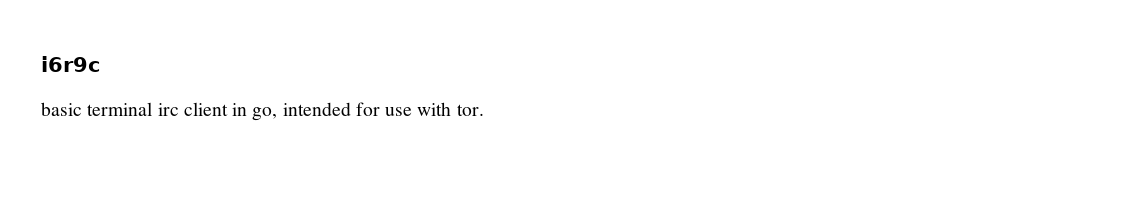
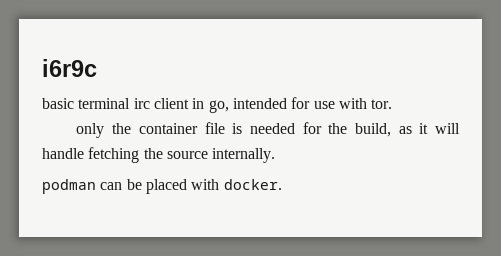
+ only the container file is needed for the build, as it will handle fetching the source internally.
+ podman can be placed with docker.

